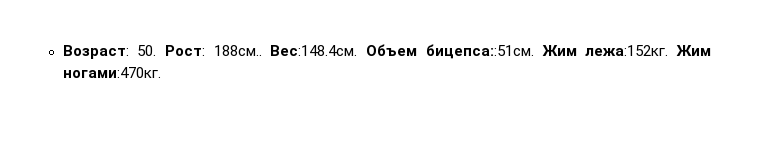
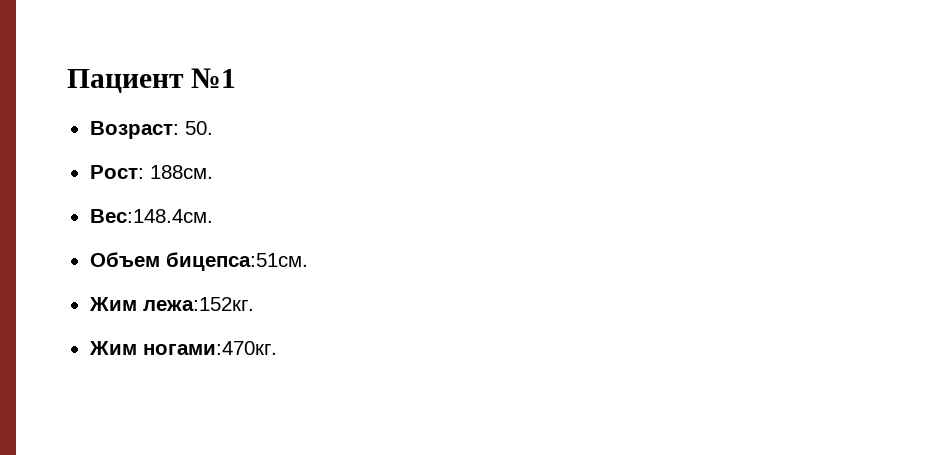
+ Пациент №1
- Возраст: 50. Рост: 188см.. Вес:148.4см. Объем бицепса::51см. Жим лежа:152кг. Жим ногами:470кг.
+ Возраст: 50.
+ Рост: 188см.
+ Вес:148.4см.
+ Объем бицепса:51см.
+ Жим лежа:152кг.
+ Жим ногами:470кг.

